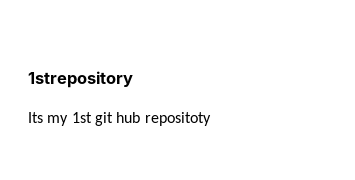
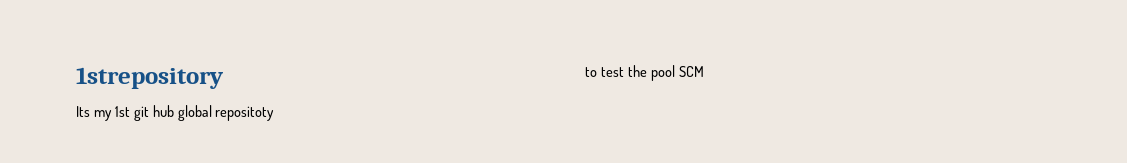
- Its my 1st git hub repositoty
+ Its my 1st git hub global repositoty
+ to test the pool SCM

